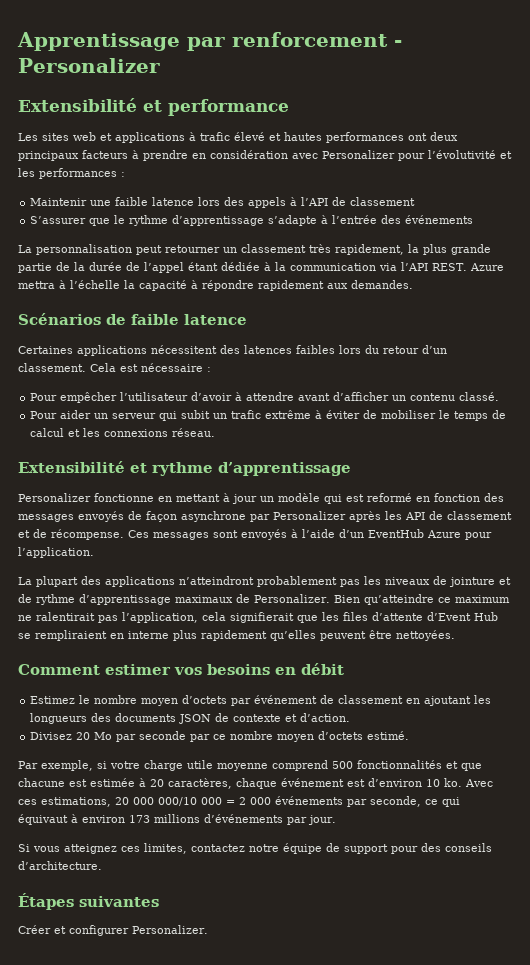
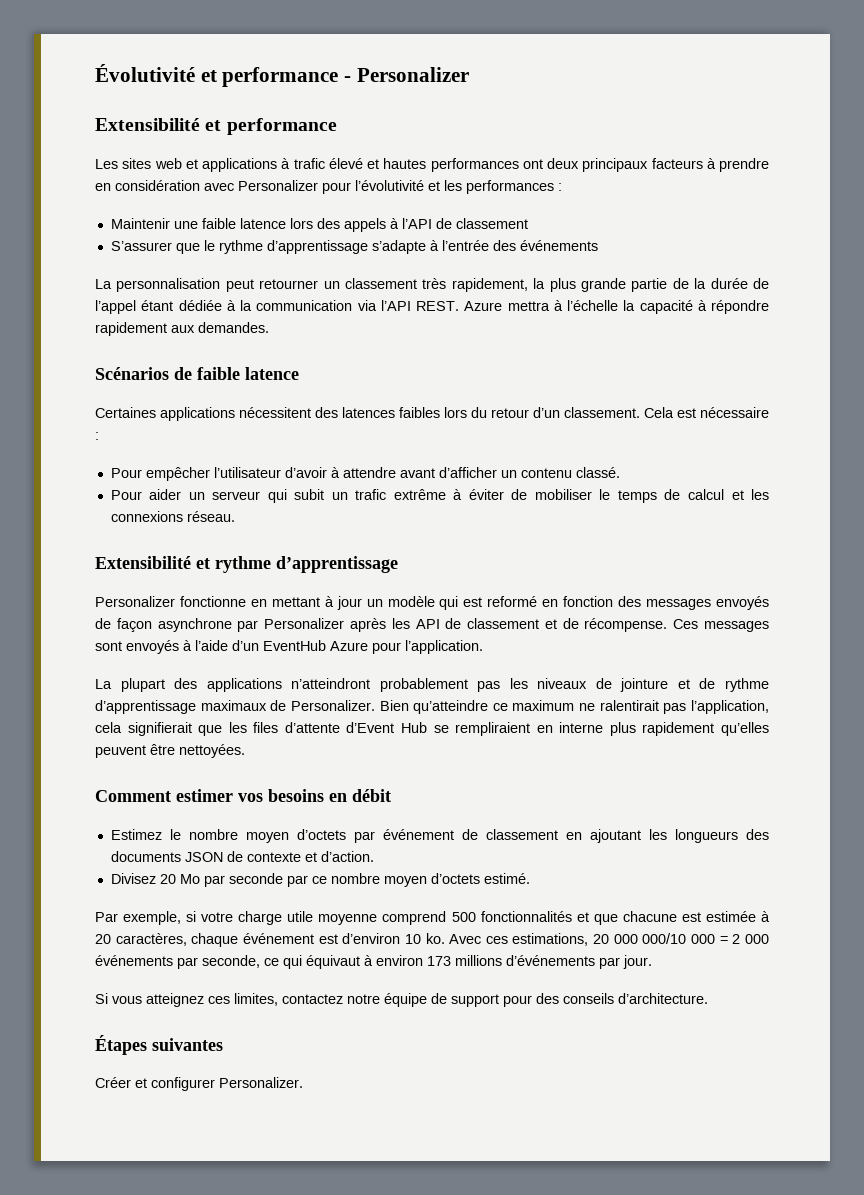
- Apprentissage par renforcement - Personalizer
+ Évolutivité et performance - Personalizer

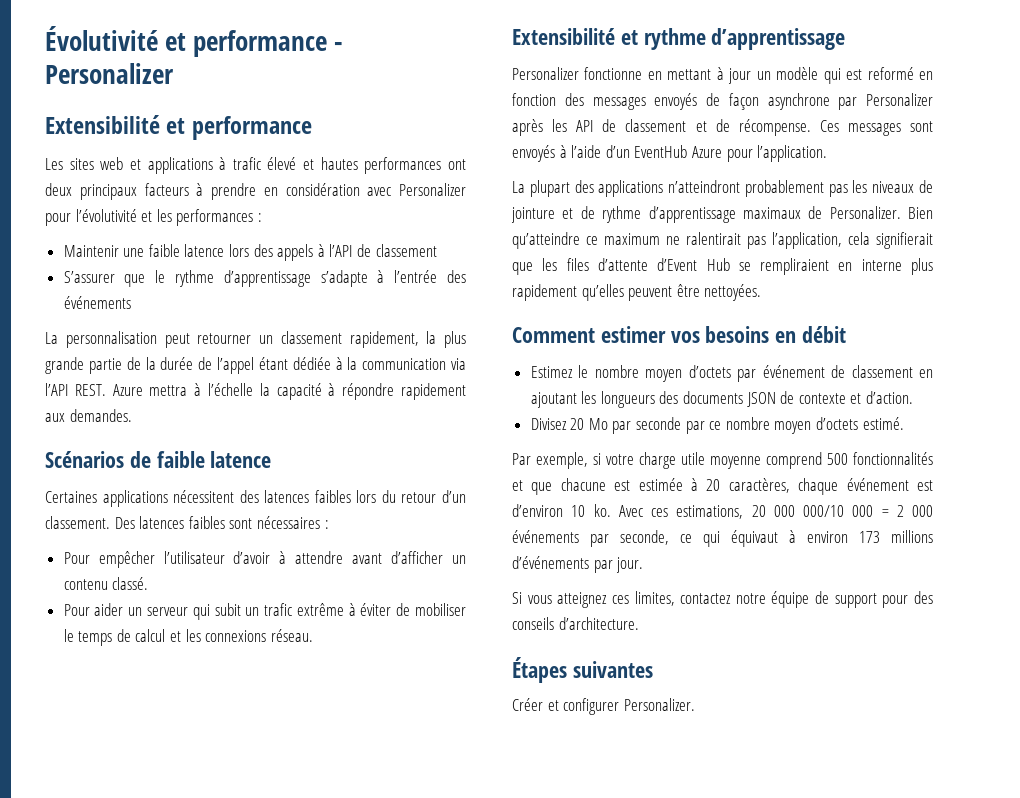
- La personnalisation peut retourner un classement très rapidement, la plus grande partie de la durée de l’appel étant dédiée à la communication via l’API REST.
+ La personnalisation peut retourner un classement rapidement, la plus grande partie de la durée de l’appel étant dédiée à la communication via l’API REST.
- Cela est nécessaire :
+ Des latences faibles sont nécessaires :

